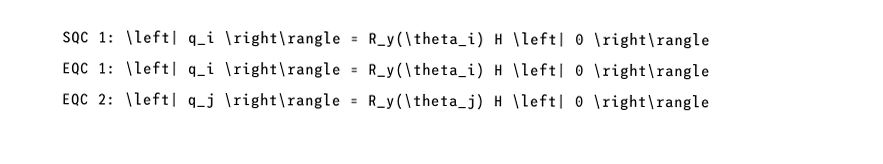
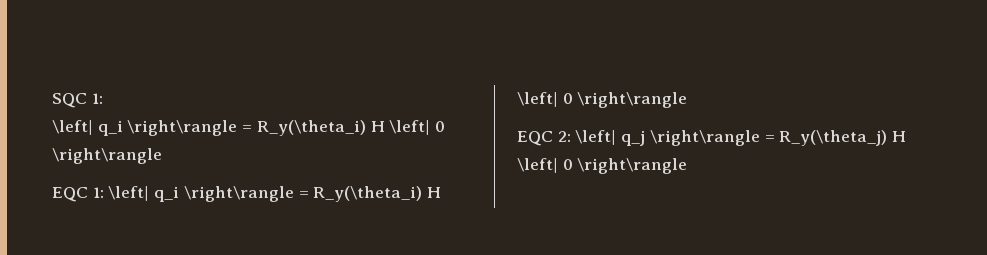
- SQC 1: \left| q_i \right\rangle = R_y(\theta_i) H \left| 0 \right\rangle
+ SQC 1:
+ \left| q_i \right\rangle = R_y(\theta_i) H \left| 0 \right\rangle

